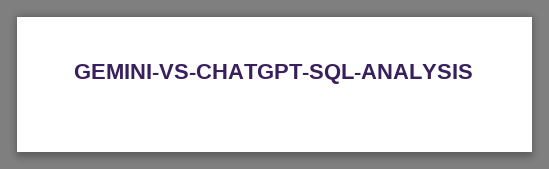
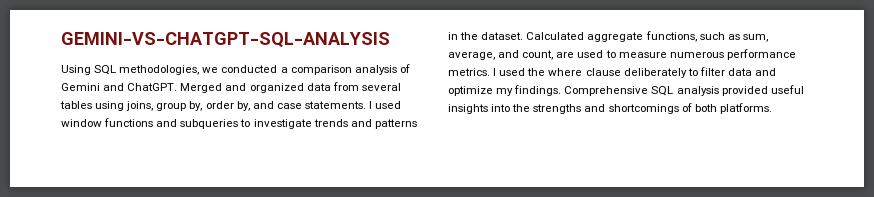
+ Using SQL methodologies, we conducted a comparison analysis of Gemini and ChatGPT. Merged and organized data from several tables using joins, group by, order by, and case statements. I used window functions and subqueries to investigate trends and patterns in the dataset. Calculated aggregate functions, such as sum, average, and count, are used to measure numerous performance metrics. I used the where clause deliberately to filter data and optimize my findings. Comprehensive SQL analysis provided useful insights into the strengths and shortcomings of both platforms.

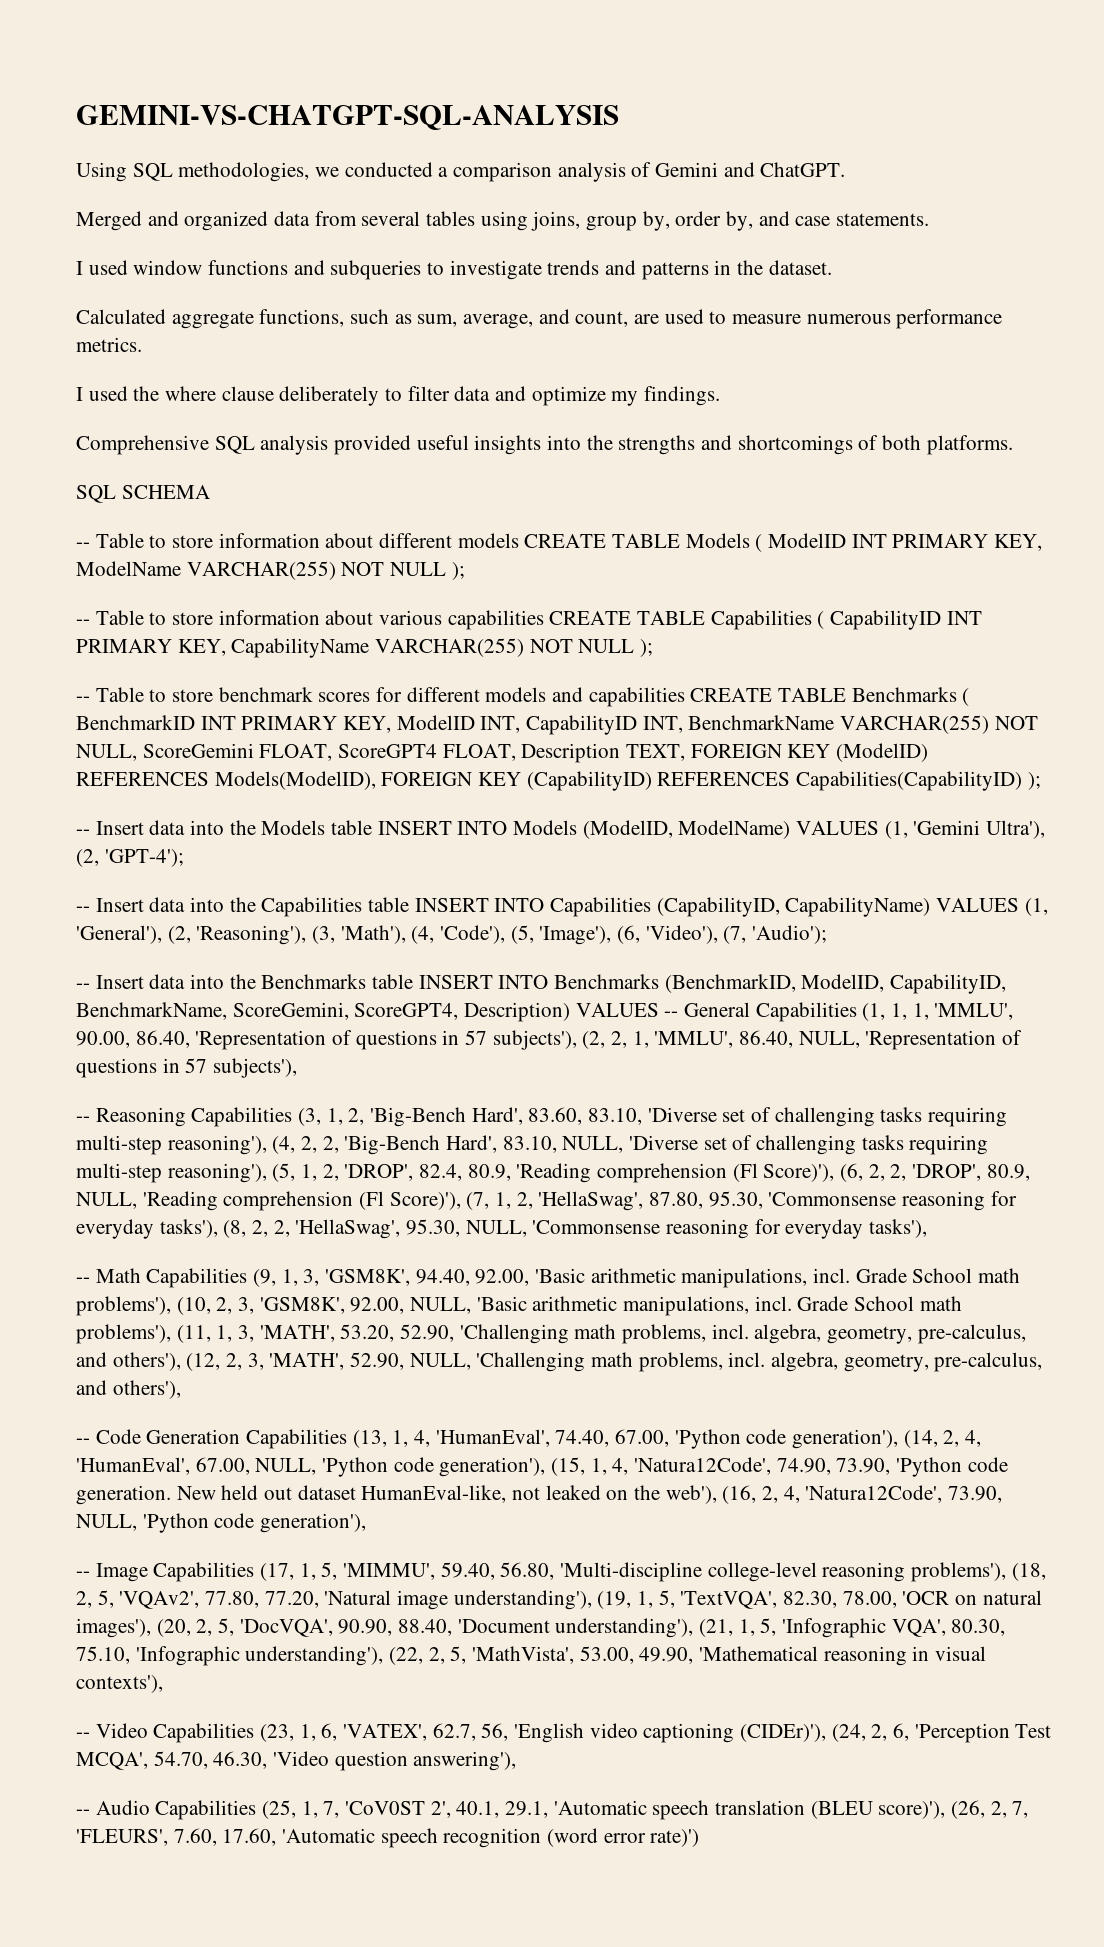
- Using SQL methodologies, we conducted a comparison analysis of Gemini and ChatGPT. Merged and organized data from several tables using joins, group by, order by, and case statements. I used window functions and subqueries to investigate trends and patterns in the dataset. Calculated aggregate functions, such as sum, average, and count, are used to measure numerous performance metrics. I used the where clause deliberately to filter data and optimize my findings. Comprehensive SQL analysis provided useful insights into the strengths and shortcomings of both platforms.
+ Using SQL methodologies, we conducted a comparison analysis of Gemini and ChatGPT.
+ Merged and organized data from several tables using joins, group by, order by, and case statements.
+ I used window functions and subqueries to investigate trends and patterns in the dataset.
+ Calculated aggregate functions, such as sum, average, and count, are used to measure numerous performance metrics.
+ I used the where clause deliberately to filter data and optimize my findings.
+ Comprehensive SQL analysis provided useful insights into the strengths and shortcomings of both platforms.
+ SQL SCHEMA
+ -- Table to store information about different models CREATE TABLE Models ( ModelID INT PRIMARY KEY, ModelName VARCHAR(255) NOT NULL );
+ -- Table to store information about various capabilities CREATE TABLE Capabilities ( CapabilityID INT PRIMARY KEY, CapabilityName VARCHAR(255) NOT NULL );
+ -- Table to store benchmark scores for different models and capabilities CREATE TABLE Benchmarks ( BenchmarkID INT PRIMARY KEY, ModelID INT, CapabilityID INT, BenchmarkName VARCHAR(255) NOT NULL, ScoreGemini FLOAT, ScoreGPT4 FLOAT, Description TEXT, FOREIGN KEY (ModelID) REFERENCES Models(ModelID), FOREIGN KEY (CapabilityID) REFERENCES Capabilities(CapabilityID) );
+ -- Insert data into the Models table INSERT INTO Models (ModelID, ModelName) VALUES (1, 'Gemini Ultra'), (2, 'GPT-4');
+ -- Insert data into the Capabilities table INSERT INTO Capabilities (CapabilityID, CapabilityName) VALUES (1, 'General'), (2, 'Reasoning'), (3, 'Math'), (4, 'Code'), (5, 'Image'), (6, 'Video'), (7, 'Audio');
+ -- Insert data into the Benchmarks table INSERT INTO Benchmarks (BenchmarkID, ModelID, CapabilityID, BenchmarkName, ScoreGemini, ScoreGPT4, Description) VALUES -- General Capabilities (1, 1, 1, 'MMLU', 90.00, 86.40, 'Representation of questions in 57 subjects'), (2, 2, 1, 'MMLU', 86.40, NULL, 'Representation of questions in 57 subjects'),
+ -- Reasoning Capabilities (3, 1, 2, 'Big-Bench Hard', 83.60, 83.10, 'Diverse set of challenging tasks requiring multi-step reasoning'), (4, 2, 2, 'Big-Bench Hard', 83.10, NULL, 'Diverse set of challenging tasks requiring multi-step reasoning'), (5, 1, 2, 'DROP', 82.4, 80.9, 'Reading comprehension (Fl Score)'), (6, 2, 2, 'DROP', 80.9, NULL, 'Reading comprehension (Fl Score)'), (7, 1, 2, 'HellaSwag', 87.80, 95.30, 'Commonsense reasoning for everyday tasks'), (8, 2, 2, 'HellaSwag', 95.30, NULL, 'Commonsense reasoning for everyday tasks'),
+ -- Math Capabilities (9, 1, 3, 'GSM8K', 94.40, 92.00, 'Basic arithmetic manipulations, incl. Grade School math problems'), (10, 2, 3, 'GSM8K', 92.00, NULL, 'Basic arithmetic manipulations, incl. Grade School math problems'), (11, 1, 3, 'MATH', 53.20, 52.90, 'Challenging math problems, incl. algebra, geometry, pre-calculus, and others'), (12, 2, 3, 'MATH', 52.90, NULL, 'Challenging math problems, incl. algebra, geometry, pre-calculus, and others'),
+ -- Code Generation Capabilities (13, 1, 4, 'HumanEval', 74.40, 67.00, 'Python code generation'), (14, 2, 4, 'HumanEval', 67.00, NULL, 'Python code generation'), (15, 1, 4, 'Natura12Code', 74.90, 73.90, 'Python code generation. New held out dataset HumanEval-like, not leaked on the web'), (16, 2, 4, 'Natura12Code', 73.90, NULL, 'Python code generation'),
+ -- Image Capabilities (17, 1, 5, 'MIMMU', 59.40, 56.80, 'Multi-discipline college-level reasoning problems'), (18, 2, 5, 'VQAv2', 77.80, 77.20, 'Natural image understanding'), (19, 1, 5, 'TextVQA', 82.30, 78.00, 'OCR on natural images'), (20, 2, 5, 'DocVQA', 90.90, 88.40, 'Document understanding'), (21, 1, 5, 'Infographic VQA', 80.30, 75.10, 'Infographic understanding'), (22, 2, 5, 'MathVista', 53.00, 49.90, 'Mathematical reasoning in visual contexts'),
+ -- Video Capabilities (23, 1, 6, 'VATEX', 62.7, 56, 'English video captioning (CIDEr)'), (24, 2, 6, 'Perception Test MCQA', 54.70, 46.30, 'Video question answering'),
+ -- Audio Capabilities (25, 1, 7, 'CoV0ST 2', 40.1, 29.1, 'Automatic speech translation (BLEU score)'), (26, 2, 7, 'FLEURS', 7.60, 17.60, 'Automatic speech recognition (word error rate)')

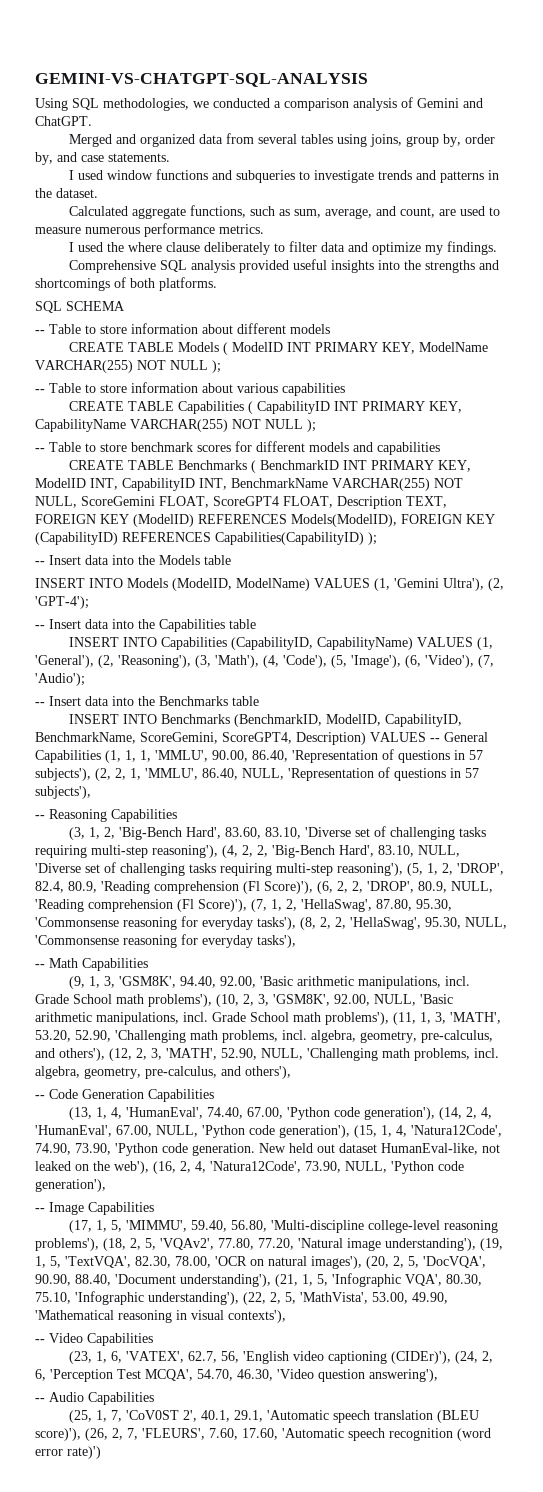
- -- Table to store information about different models CREATE TABLE Models ( ModelID INT PRIMARY KEY, ModelName VARCHAR(255) NOT NULL );
+ -- Table to store information about different models
+ CREATE TABLE Models ( ModelID INT PRIMARY KEY, ModelName VARCHAR(255) NOT NULL );
- -- Table to store information about various capabilities CREATE TABLE Capabilities ( CapabilityID INT PRIMARY KEY, CapabilityName VARCHAR(255) NOT NULL );
+ -- Table to store information about various capabilities
+ CREATE TABLE Capabilities ( CapabilityID INT PRIMARY KEY, CapabilityName VARCHAR(255) NOT NULL );
- -- Table to store benchmark scores for different models and capabilities CREATE TABLE Benchmarks ( BenchmarkID INT PRIMARY KEY, ModelID INT, CapabilityID INT, BenchmarkName VARCHAR(255) NOT NULL, ScoreGemini FLOAT, ScoreGPT4 FLOAT, Description TEXT, FOREIGN KEY (ModelID) REFERENCES Models(ModelID), FOREIGN KEY (CapabilityID) REFERENCES Capabilities(CapabilityID) );
+ -- Table to store benchmark scores for different models and capabilities
+ CREATE TABLE Benchmarks ( BenchmarkID INT PRIMARY KEY, ModelID INT, CapabilityID INT, BenchmarkName VARCHAR(255) NOT NULL, ScoreGemini FLOAT, ScoreGPT4 FLOAT, Description TEXT, FOREIGN KEY (ModelID) REFERENCES Models(ModelID), FOREIGN KEY (CapabilityID) REFERENCES Capabilities(CapabilityID) );
- -- Insert data into the Models table INSERT INTO Models (ModelID, ModelName) VALUES (1, 'Gemini Ultra'), (2, 'GPT-4');
+ -- Insert data into the Models table
+ INSERT INTO Models (ModelID, ModelName) VALUES (1, 'Gemini Ultra'), (2, 'GPT-4');
- -- Insert data into the Capabilities table INSERT INTO Capabilities (CapabilityID, CapabilityName) VALUES (1, 'General'), (2, 'Reasoning'), (3, 'Math'), (4, 'Code'), (5, 'Image'), (6, 'Video'), (7, 'Audio');
+ -- Insert data into the Capabilities table
+ INSERT INTO Capabilities (CapabilityID, CapabilityName) VALUES (1, 'General'), (2, 'Reasoning'), (3, 'Math'), (4, 'Code'), (5, 'Image'), (6, 'Video'), (7, 'Audio');
- -- Insert data into the Benchmarks table INSERT INTO Benchmarks (BenchmarkID, ModelID, CapabilityID, BenchmarkName, ScoreGemini, ScoreGPT4, Description) VALUES -- General Capabilities (1, 1, 1, 'MMLU', 90.00, 86.40, 'Representation of questions in 57 subjects'), (2, 2, 1, 'MMLU', 86.40, NULL, 'Representation of questions in 57 subjects'),
+ -- Insert data into the Benchmarks table
+ INSERT INTO Benchmarks (BenchmarkID, ModelID, CapabilityID, BenchmarkName, ScoreGemini, ScoreGPT4, Description) VALUES -- General Capabilities (1, 1, 1, 'MMLU', 90.00, 86.40, 'Representation of questions in 57 subjects'), (2, 2, 1, 'MMLU', 86.40, NULL, 'Representation of questions in 57 subjects'),
- -- Reasoning Capabilities (3, 1, 2, 'Big-Bench Hard', 83.60, 83.10, 'Diverse set of challenging tasks requiring multi-step reasoning'), (4, 2, 2, 'Big-Bench Hard', 83.10, NULL, 'Diverse set of challenging tasks requiring multi-step reasoning'), (5, 1, 2, 'DROP', 82.4, 80.9, 'Reading comprehension (Fl Score)'), (6, 2, 2, 'DROP', 80.9, NULL, 'Reading comprehension (Fl Score)'), (7, 1, 2, 'HellaSwag', 87.80, 95.30, 'Commonsense reasoning for everyday tasks'), (8, 2, 2, 'HellaSwag', 95.30, NULL, 'Commonsense reasoning for everyday tasks'),
+ -- Reasoning Capabilities
+ (3, 1, 2, 'Big-Bench Hard', 83.60, 83.10, 'Diverse set of challenging tasks requiring multi-step reasoning'), (4, 2, 2, 'Big-Bench Hard', 83.10, NULL, 'Diverse set of challenging tasks requiring multi-step reasoning'), (5, 1, 2, 'DROP', 82.4, 80.9, 'Reading comprehension (Fl Score)'), (6, 2, 2, 'DROP', 80.9, NULL, 'Reading comprehension (Fl Score)'), (7, 1, 2, 'HellaSwag', 87.80, 95.30, 'Commonsense reasoning for everyday tasks'), (8, 2, 2, 'HellaSwag', 95.30, NULL, 'Commonsense reasoning for everyday tasks'),
- -- Math Capabilities (9, 1, 3, 'GSM8K', 94.40, 92.00, 'Basic arithmetic manipulations, incl. Grade School math problems'), (10, 2, 3, 'GSM8K', 92.00, NULL, 'Basic arithmetic manipulations, incl. Grade School math problems'), (11, 1, 3, 'MATH', 53.20, 52.90, 'Challenging math problems, incl. algebra, geometry, pre-calculus, and others'), (12, 2, 3, 'MATH', 52.90, NULL, 'Challenging math problems, incl. algebra, geometry, pre-calculus, and others'),
+ -- Math Capabilities
+ (9, 1, 3, 'GSM8K', 94.40, 92.00, 'Basic arithmetic manipulations, incl. Grade School math problems'), (10, 2, 3, 'GSM8K', 92.00, NULL, 'Basic arithmetic manipulations, incl. Grade School math problems'), (11, 1, 3, 'MATH', 53.20, 52.90, 'Challenging math problems, incl. algebra, geometry, pre-calculus, and others'), (12, 2, 3, 'MATH', 52.90, NULL, 'Challenging math problems, incl. algebra, geometry, pre-calculus, and others'),
- -- Code Generation Capabilities (13, 1, 4, 'HumanEval', 74.40, 67.00, 'Python code generation'), (14, 2, 4, 'HumanEval', 67.00, NULL, 'Python code generation'), (15, 1, 4, 'Natura12Code', 74.90, 73.90, 'Python code generation.
+ -- Code Generation Capabilities
+ (13, 1, 4, 'HumanEval', 74.40, 67.00, 'Python code generation'), (14, 2, 4, 'HumanEval', 67.00, NULL, 'Python code generation'), (15, 1, 4, 'Natura12Code', 74.90, 73.90, 'Python code generation.
- -- Image Capabilities (17, 1, 5, 'MIMMU', 59.40, 56.80, 'Multi-discipline college-level reasoning problems'), (18, 2, 5, 'VQAv2', 77.80, 77.20, 'Natural image understanding'), (19, 1, 5, 'TextVQA', 82.30, 78.00, 'OCR on natural images'), (20, 2, 5, 'DocVQA', 90.90, 88.40, 'Document understanding'), (21, 1, 5, 'Infographic VQA', 80.30, 75.10, 'Infographic understanding'), (22, 2, 5, 'MathVista', 53.00, 49.90, 'Mathematical reasoning in visual contexts'),
+ -- Image Capabilities
+ (17, 1, 5, 'MIMMU', 59.40, 56.80, 'Multi-discipline college-level reasoning problems'), (18, 2, 5, 'VQAv2', 77.80, 77.20, 'Natural image understanding'), (19, 1, 5, 'TextVQA', 82.30, 78.00, 'OCR on natural images'), (20, 2, 5, 'DocVQA', 90.90, 88.40, 'Document understanding'), (21, 1, 5, 'Infographic VQA', 80.30, 75.10, 'Infographic understanding'), (22, 2, 5, 'MathVista', 53.00, 49.90, 'Mathematical reasoning in visual contexts'),
- -- Video Capabilities (23, 1, 6, 'VATEX', 62.7, 56, 'English video captioning (CIDEr)'), (24, 2, 6, 'Perception Test MCQA', 54.70, 46.30, 'Video question answering'),
+ -- Video Capabilities
+ (23, 1, 6, 'VATEX', 62.7, 56, 'English video captioning (CIDEr)'), (24, 2, 6, 'Perception Test MCQA', 54.70, 46.30, 'Video question answering'),
- -- Audio Capabilities (25, 1, 7, 'CoV0ST 2', 40.1, 29.1, 'Automatic speech translation (BLEU score)'), (26, 2, 7, 'FLEURS', 7.60, 17.60, 'Automatic speech recognition (word error rate)')
+ -- Audio Capabilities
+ (25, 1, 7, 'CoV0ST 2', 40.1, 29.1, 'Automatic speech translation (BLEU score)'), (26, 2, 7, 'FLEURS', 7.60, 17.60, 'Automatic speech recognition (word error rate)')

